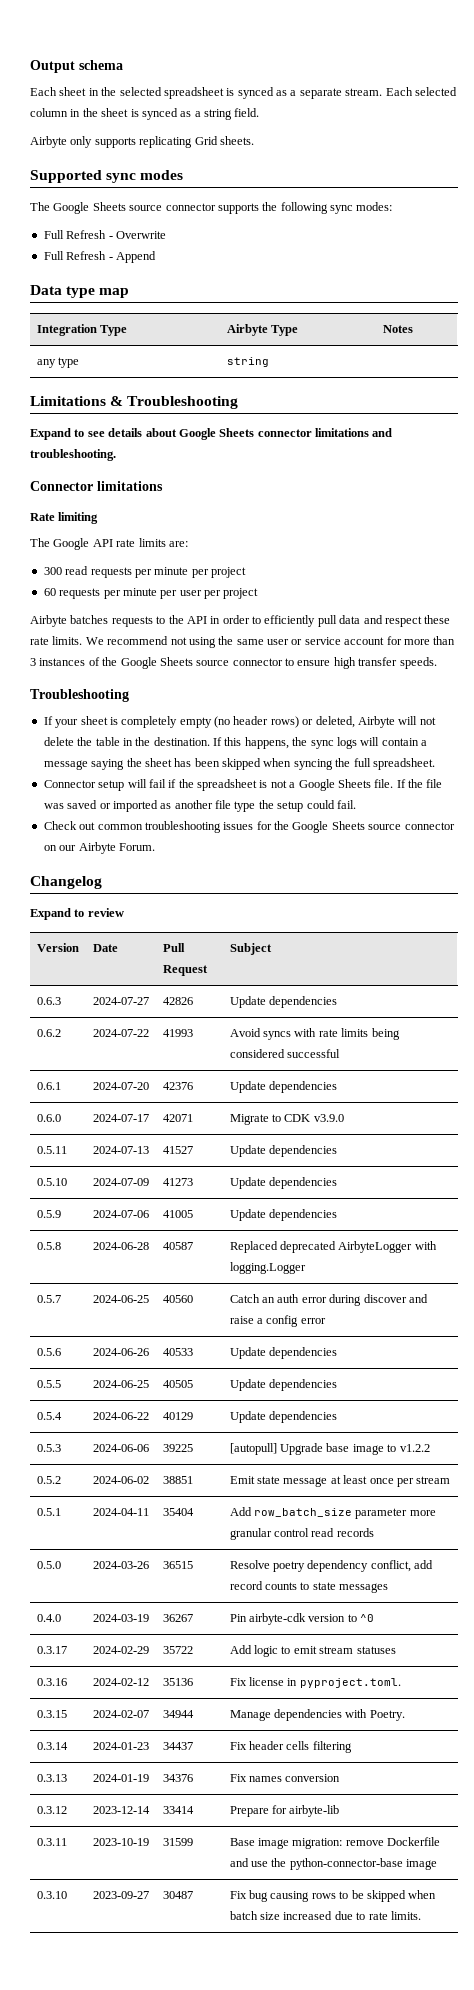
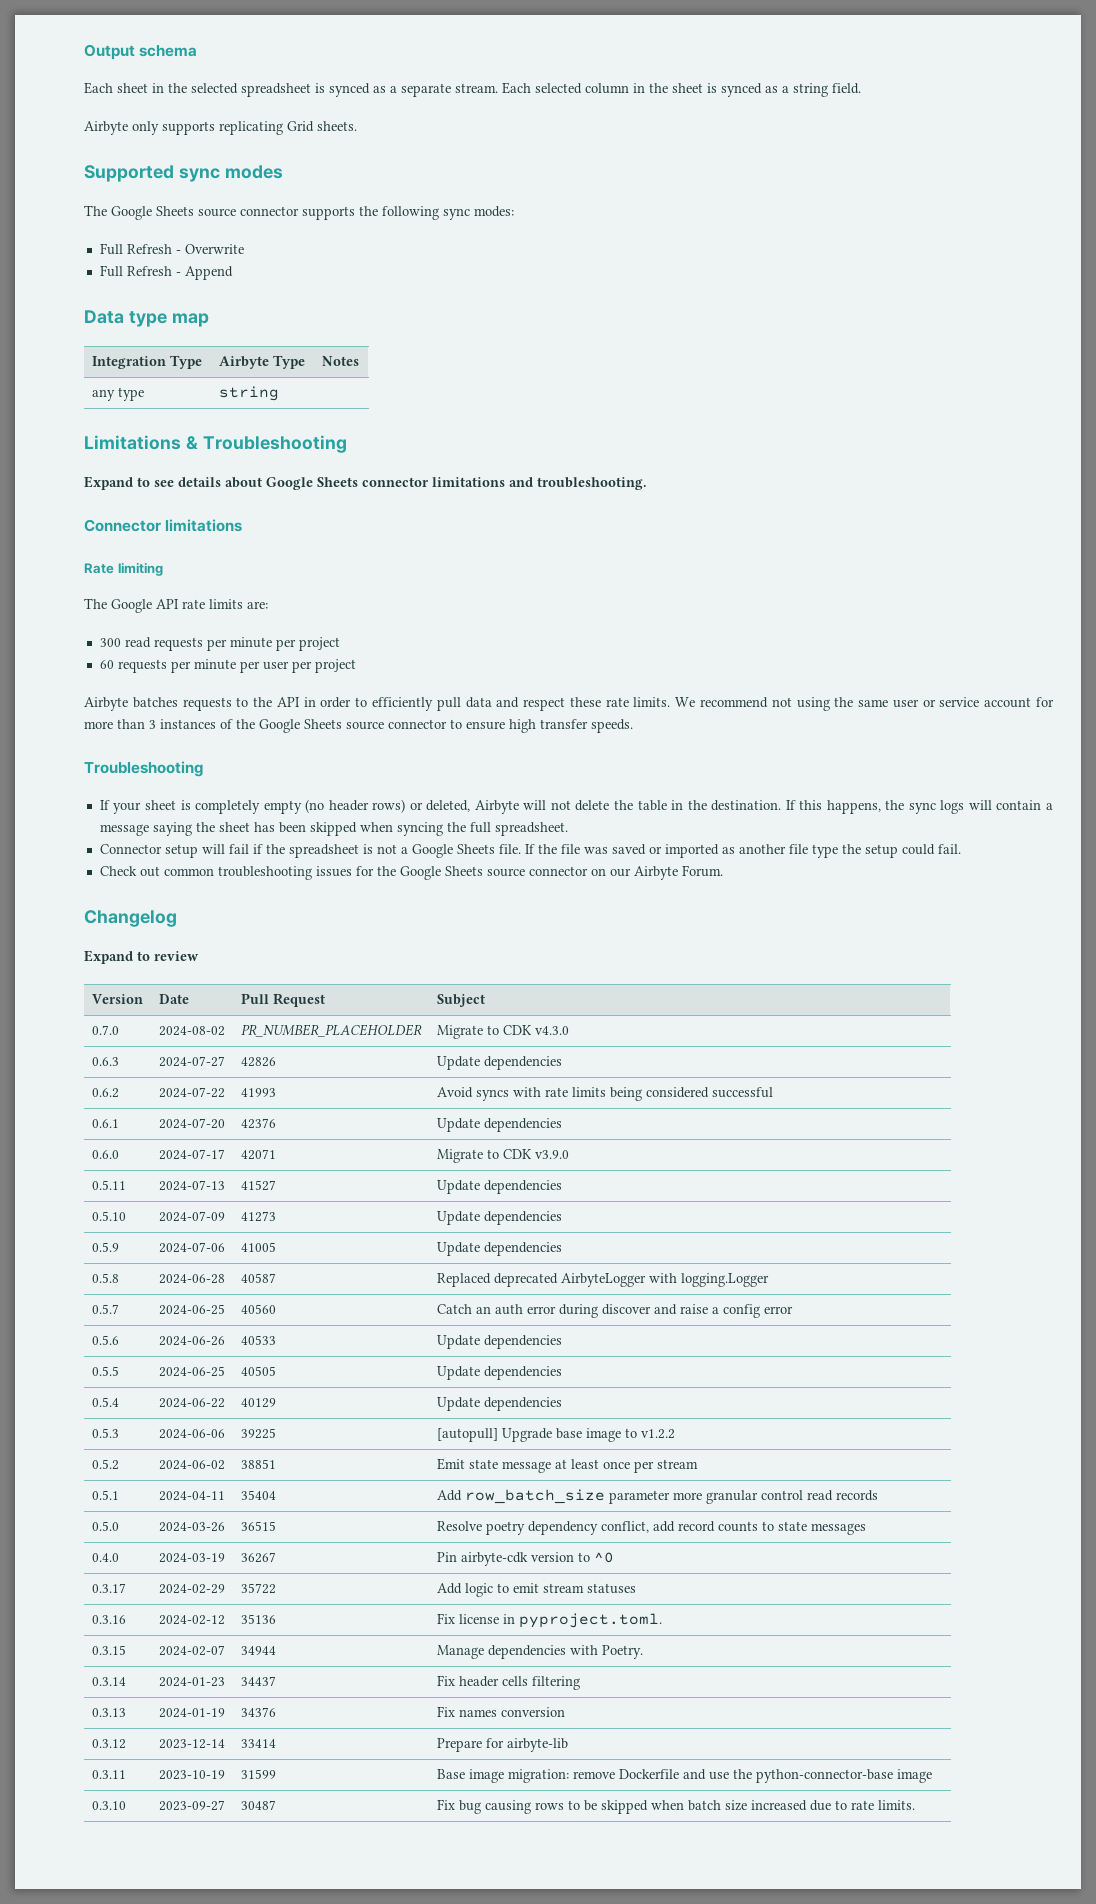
+ 0.7.0 | 2024-08-02 | PR_NUMBER_PLACEHOLDER | Migrate to CDK v4.3.0

